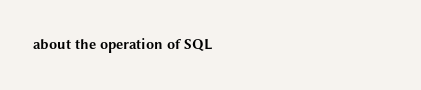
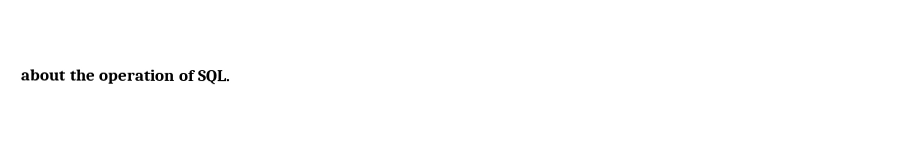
- about the operation of SQL
+ about the operation of SQL.

